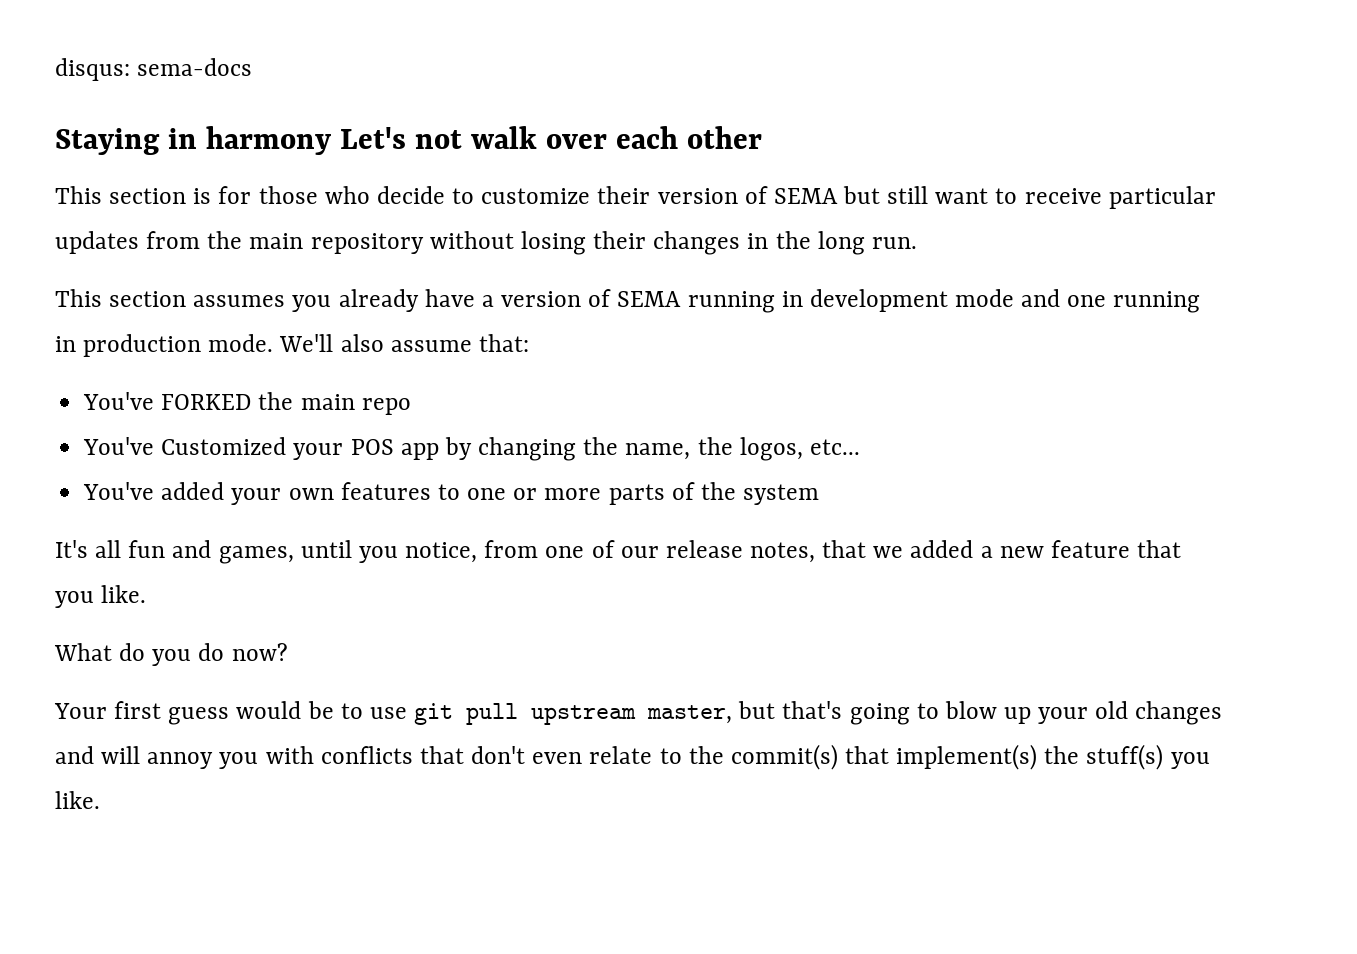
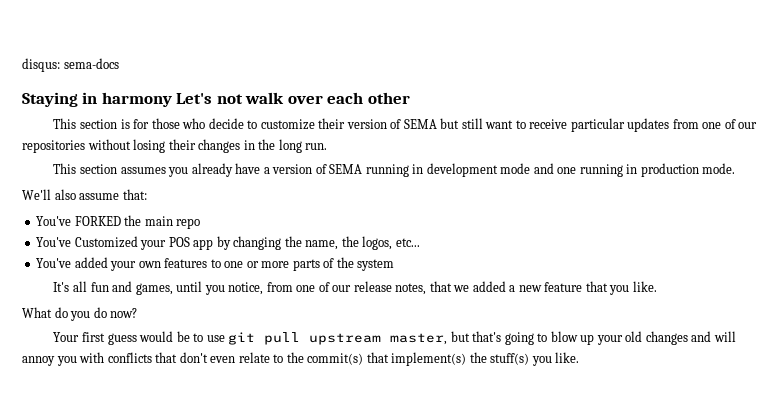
- This section is for those who decide to customize their version of SEMA but still want to receive particular updates from the main repository without losing their changes in the long run.
+ This section is for those who decide to customize their version of SEMA but still want to receive particular updates from one of our repositories without losing their changes in the long run.
- This section assumes you already have a version of SEMA running in development mode and one running in production mode. We'll also assume that:
+ This section assumes you already have a version of SEMA running in development mode and one running in production mode.
+ We'll also assume that:

